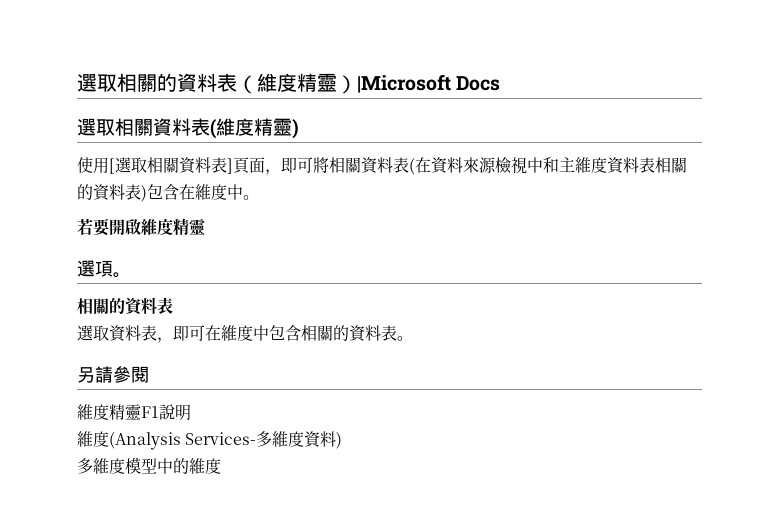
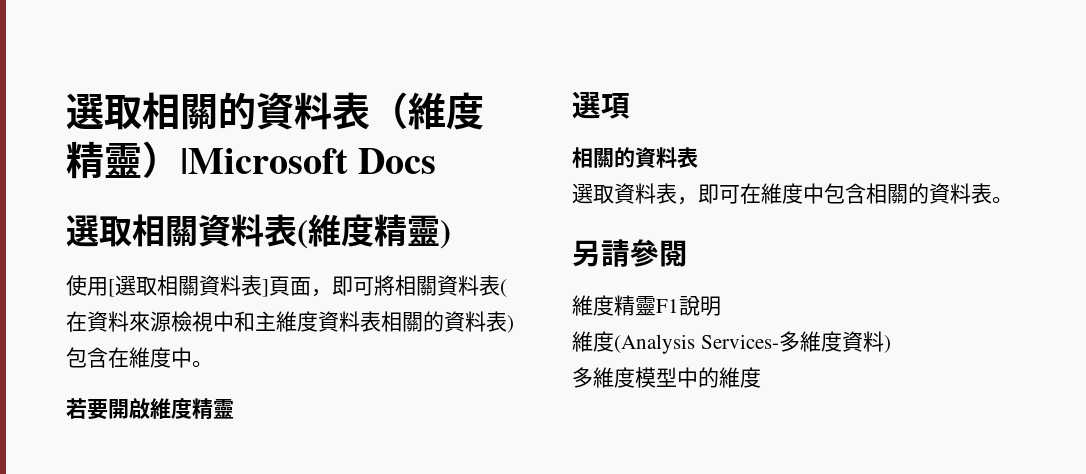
- 選項。
+ 選項

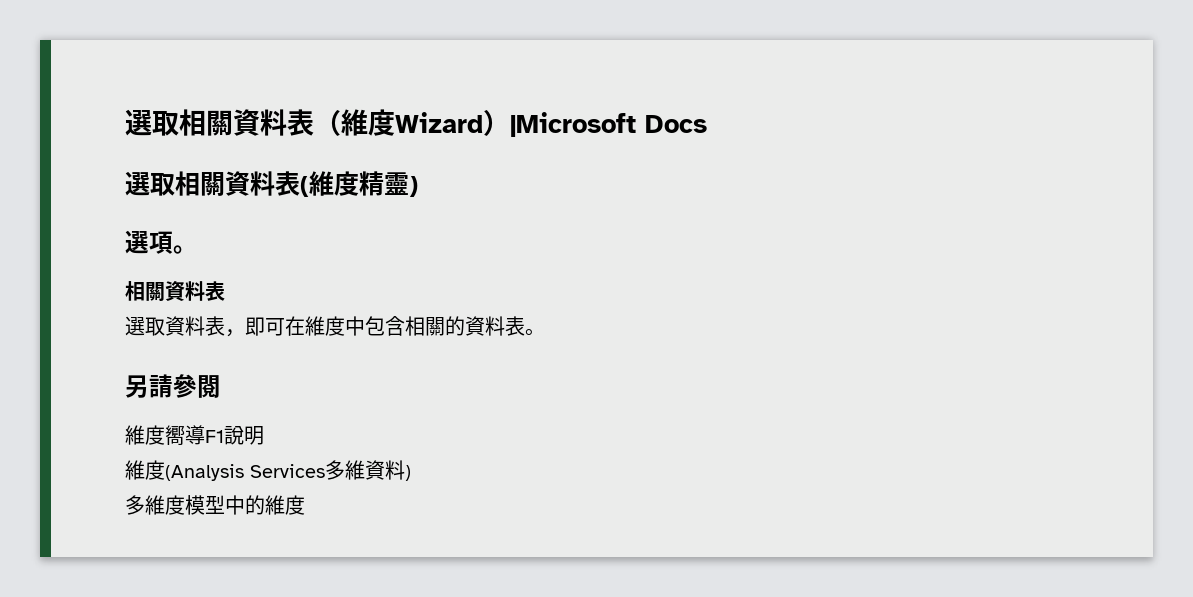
- 選取相關的資料表（維度精靈）|Microsoft Docs
+ 選取相關資料表（維度Wizard）|Microsoft Docs
- 使用[選取相關資料表]頁面，即可將相關資料表(在資料來源檢視中和主維度資料表相關的資料表)包含在維度中。
- 若要開啟維度精靈
- 選項
- 相關的資料表
+ 選項。
+ 相關資料表
- 維度精靈F1說明
+ 維度嚮導F1說明
- 維度(Analysis Services-多維度資料)
+ 維度(Analysis Services多維資料)

